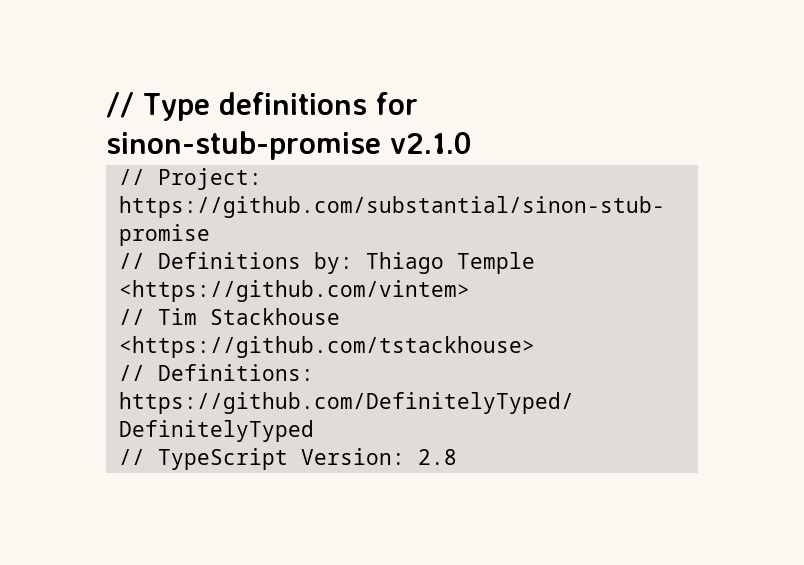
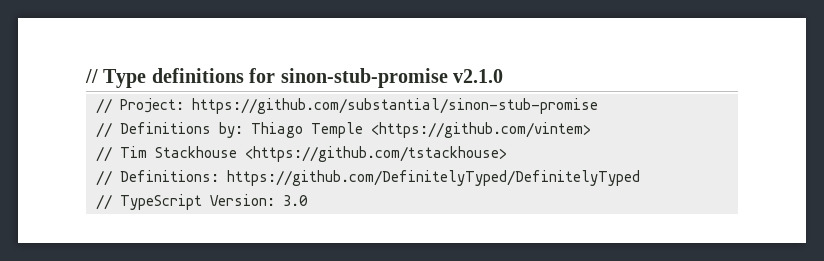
- // TypeScript Version: 2.8
+ // TypeScript Version: 3.0

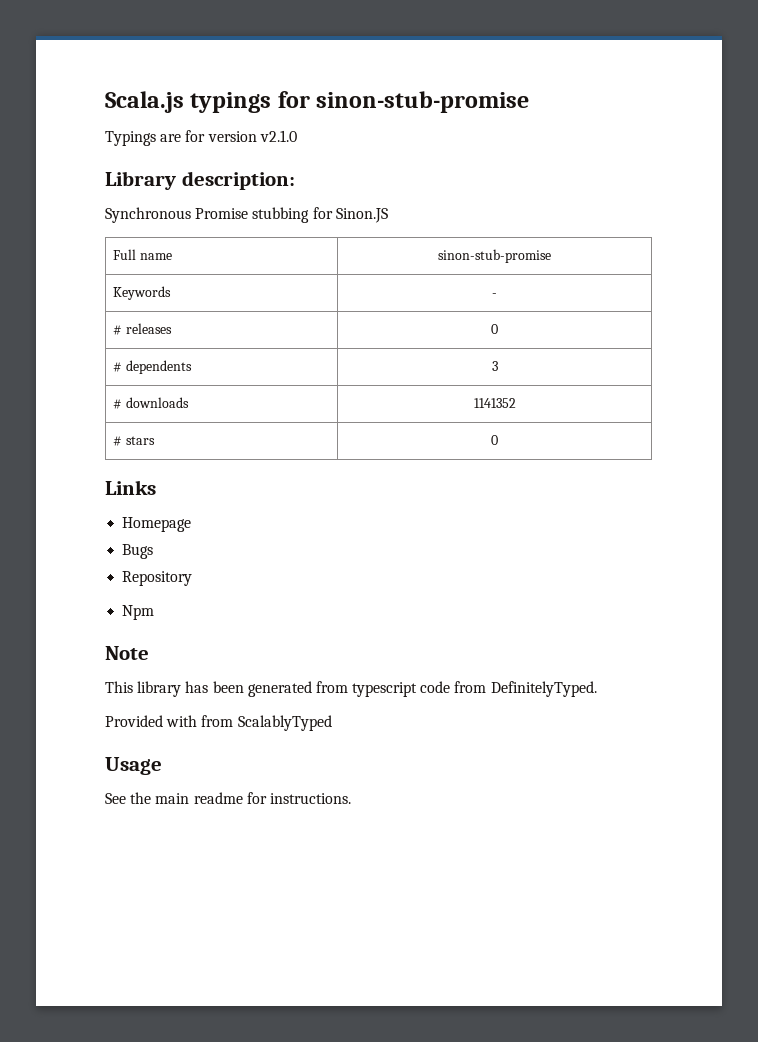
- // Type definitions for sinon-stub-promise v2.1.0
- // Project: https://github.com/substantial/sinon-stub-promise
- // Definitions by: Thiago Temple <https://github.com/vintem>
- // Tim Stackhouse <https://github.com/tstackhouse>
- // Definitions: https://github.com/DefinitelyTyped/DefinitelyTyped
- // TypeScript Version: 3.0
+ Scala.js typings for sinon-stub-promise
+ Typings are for version v2.1.0
+ Library description:
+ Synchronous Promise stubbing for Sinon.JS
+ Full name | sinon-stub-promise
+ Keywords | -
+ # releases | 0
+ # dependents | 3
+ # downloads | 1141352
+ # stars | 0
+ Links
+ Homepage
+ Bugs
+ Repository
+ Npm
+ Note
+ This library has been generated from typescript code from DefinitelyTyped.
+ Provided with from ScalablyTyped
+ Usage
+ See the main readme for instructions.

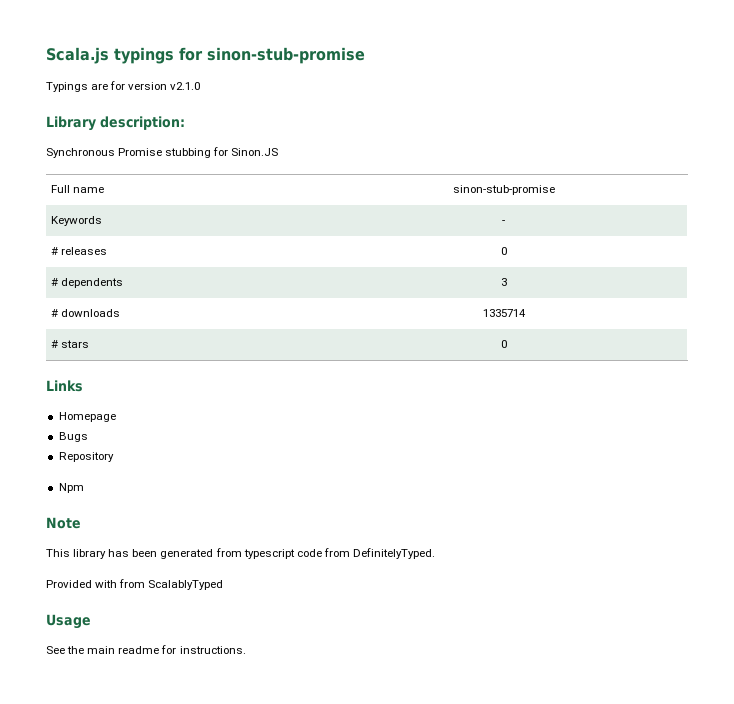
- # downloads | 1141352
+ # downloads | 1335714

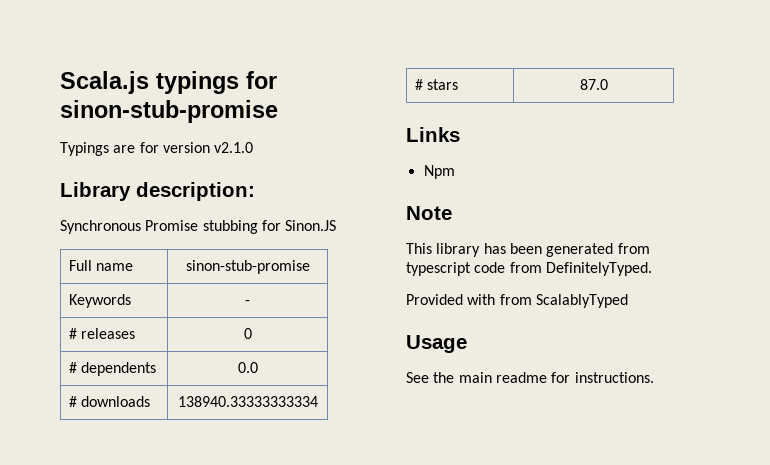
- # dependents | 3
+ # dependents | 0.0
- # downloads | 1335714
+ # downloads | 138940.33333333334
- # stars | 0
+ # stars | 87.0
- Homepage
- Bugs
- Repository

